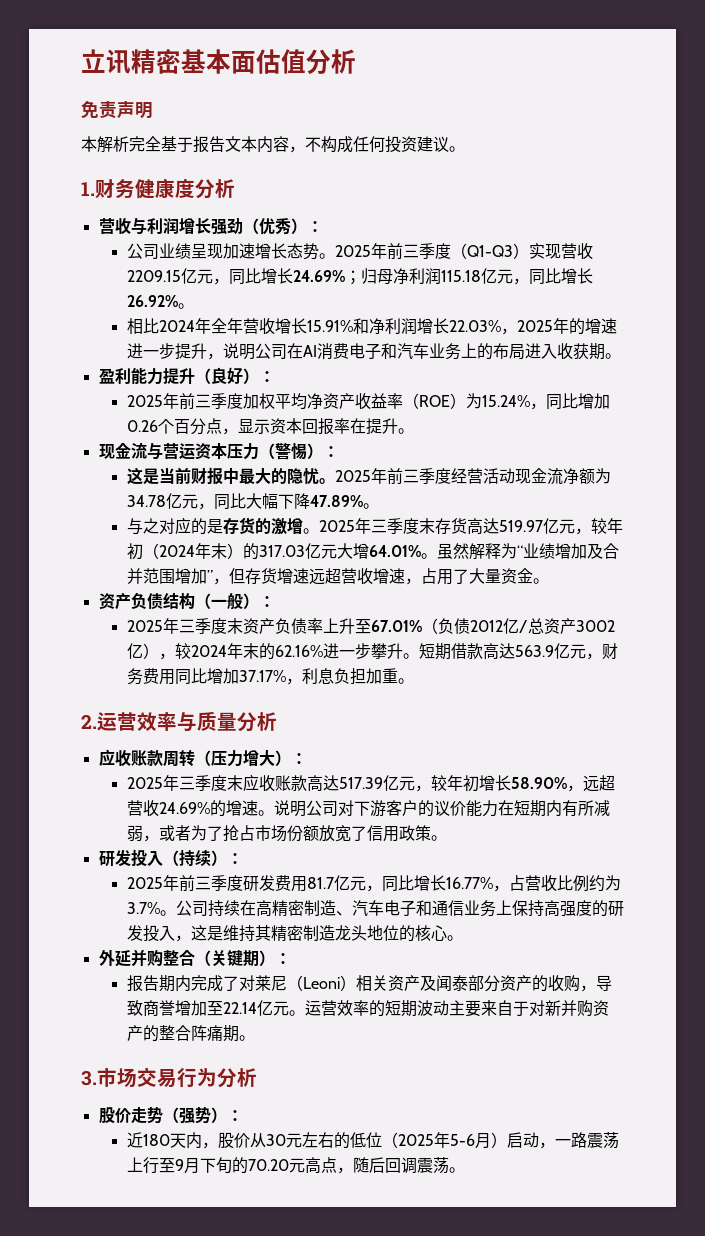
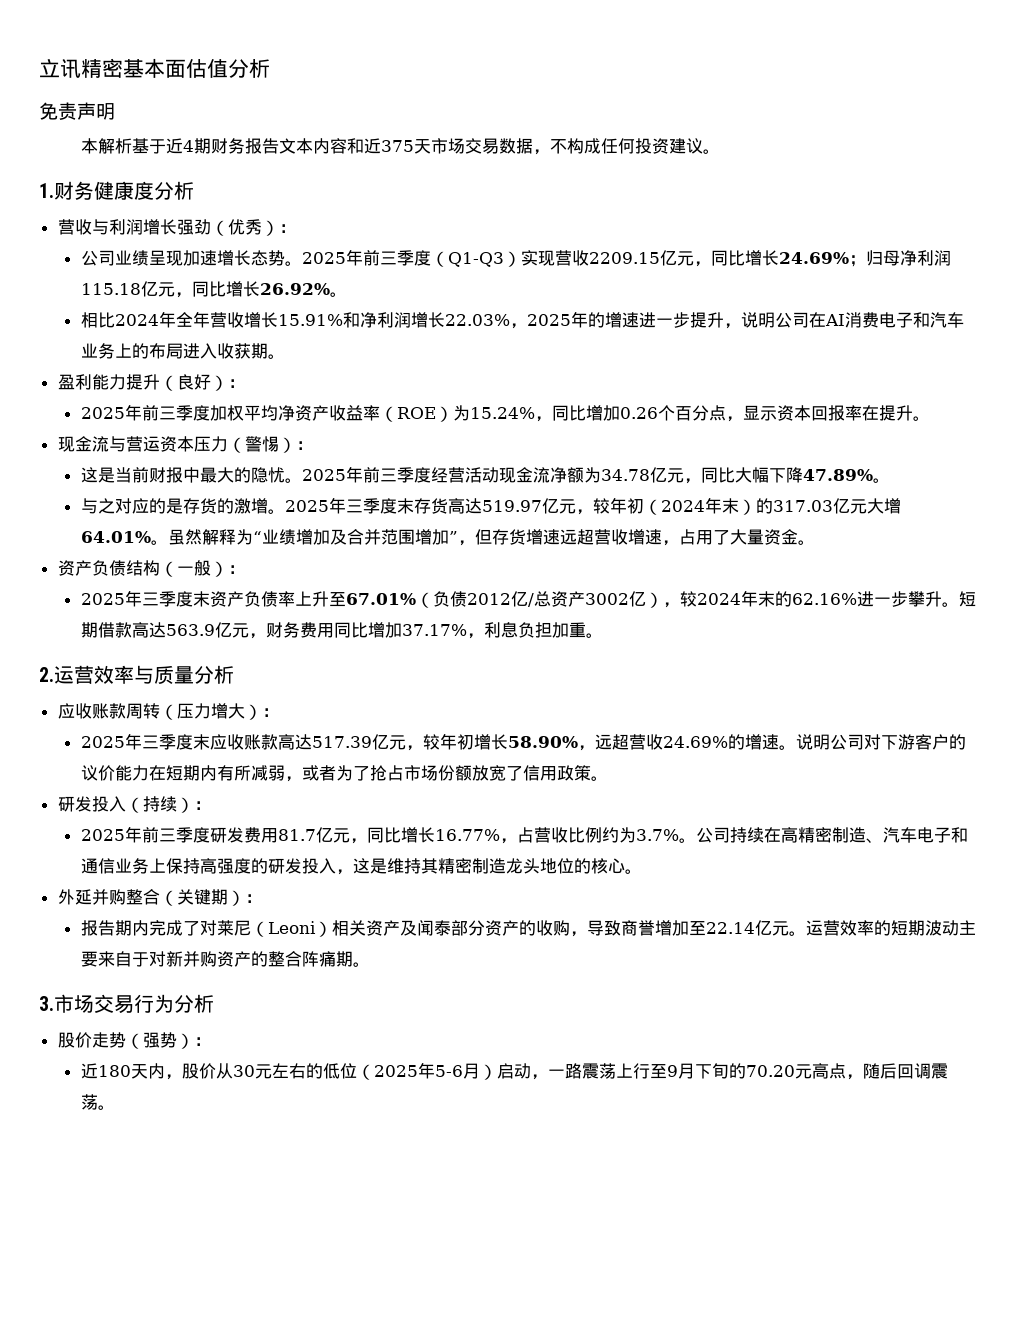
- 本解析完全基于报告文本内容，不构成任何投资建议。
+ 本解析基于近4期财务报告文本内容和近375天市场交易数据，不构成任何投资建议。

